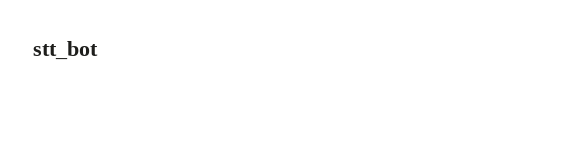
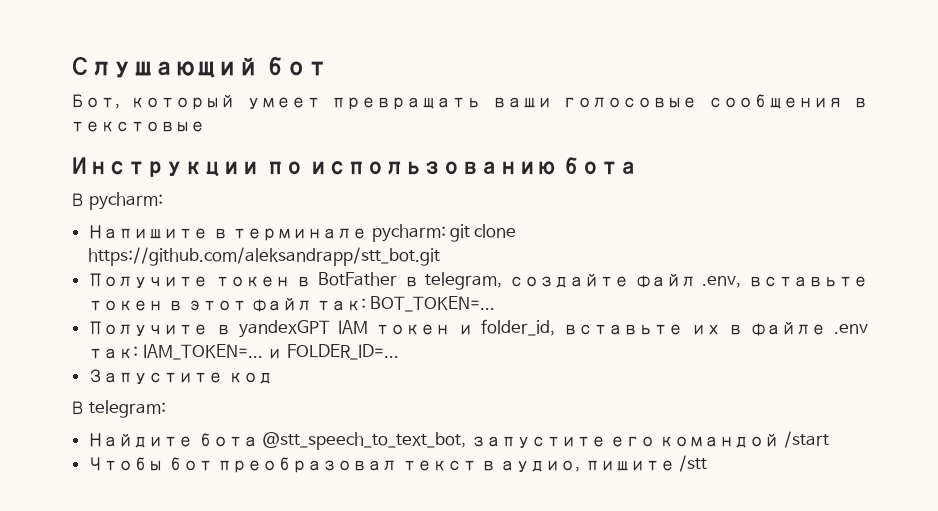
- stt_bot
+ Слушающий бот
+ Бот, который умеет превращать ваши голосовые сообщения в текстовые
+ Инструкции по использованию бота
+ В pycharm:
+ Напишите в терминале pycharm: git clone https://github.com/aleksandrapp/stt_bot.git
+ Получите токен в BotFather в telegram, создайте файл .env, вставьте токен в этот файл так: BOT_TOKEN=...
+ Получите в yandexGPT IAM токен и folder_id, вставьте их в файле .env так: IAM_TOKEN=... и FOLDER_ID=...
+ Запустите код
+ В telegram:
+ Найдите бота @stt_speech_to_text_bot, запустите его командой /start
+ Чтобы бот преобразовал текст в аудио, пишите /stt

